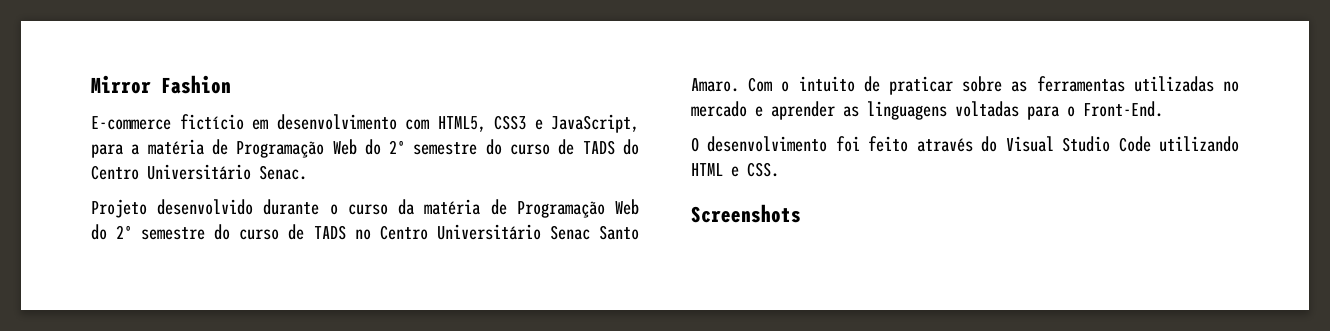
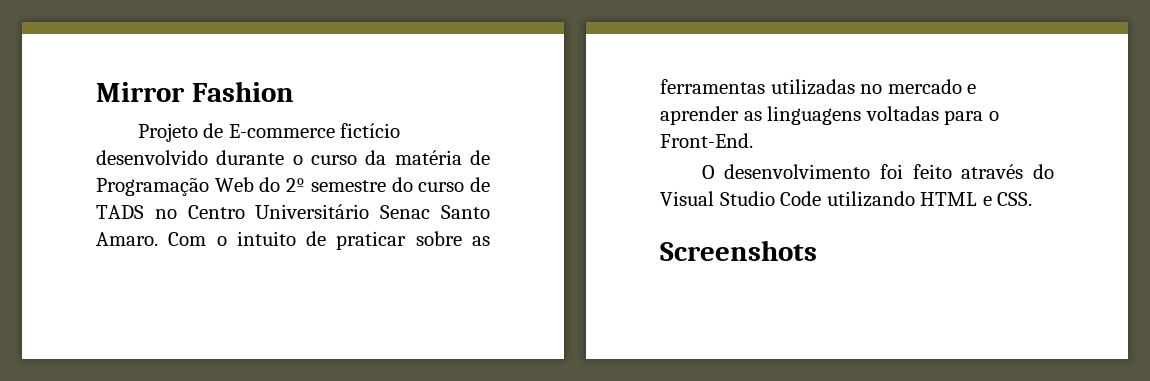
- E-commerce fictício em desenvolvimento com HTML5, CSS3 e JavaScript, para a matéria de Programação Web do 2º semestre do curso de TADS do Centro Universitário Senac.
- Projeto desenvolvido durante o curso da matéria de Programação Web do 2º semestre do curso de TADS no Centro Universitário Senac Santo Amaro.
+ Projeto de E-commerce fictício desenvolvido durante o curso da matéria de Programação Web do 2º semestre do curso de TADS no Centro Universitário Senac Santo Amaro.

